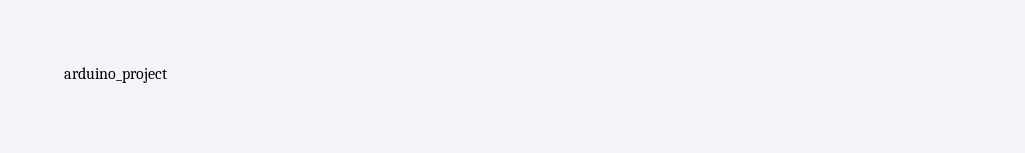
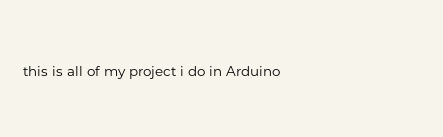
- arduino_project
+ this is all of my project i do in Arduino

